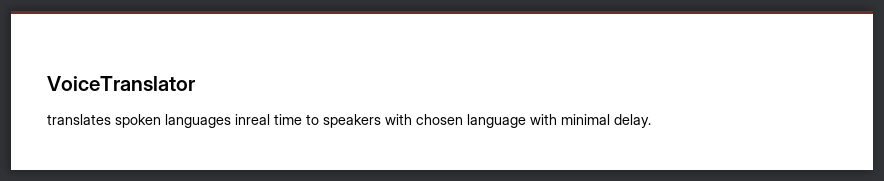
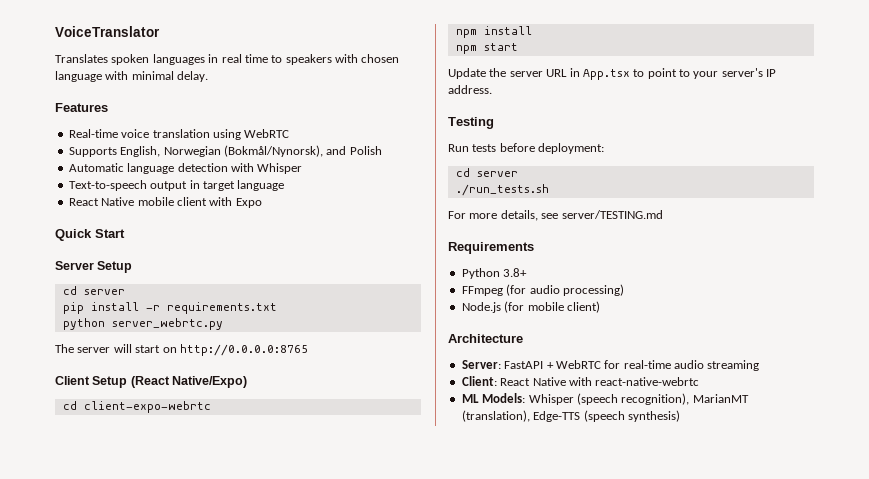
- translates spoken languages inreal time to speakers with chosen language with minimal delay.
+ Translates spoken languages in real time to speakers with chosen language with minimal delay.
+ Features
+ Real-time voice translation using WebRTC
+ Supports English, Norwegian (Bokmål/Nynorsk), and Polish
+ Automatic language detection with Whisper
+ Text-to-speech output in target language
+ React Native mobile client with Expo
+ Quick Start
+ Server Setup
+ cd server
+ pip install -r requirements.txt
+ python server_webrtc.py
+ The server will start on http://0.0.0.0:8765
+ Client Setup (React Native/Expo)
+ cd client-expo-webrtc
+ npm install
+ npm start
+ Update the server URL in App.tsx to point to your server's IP address.
+ Testing
+ Run tests before deployment:
+ cd server
+ ./run_tests.sh
+ For more details, see server/TESTING.md
+ Requirements
+ Python 3.8+
+ FFmpeg (for audio processing)
+ Node.js (for mobile client)
+ Architecture
+ Server: FastAPI + WebRTC for real-time audio streaming
+ Client: React Native with react-native-webrtc
+ ML Models: Whisper (speech recognition), MarianMT (translation), Edge-TTS (speech synthesis)

